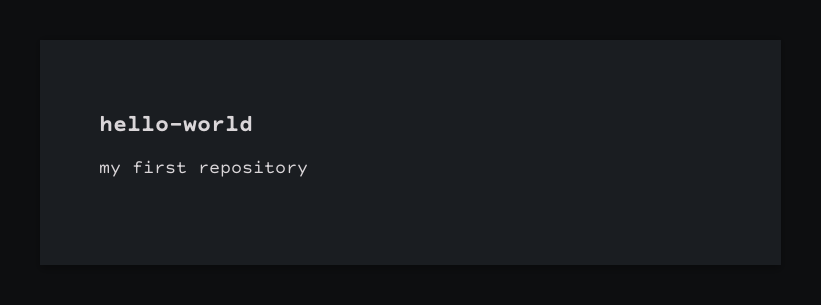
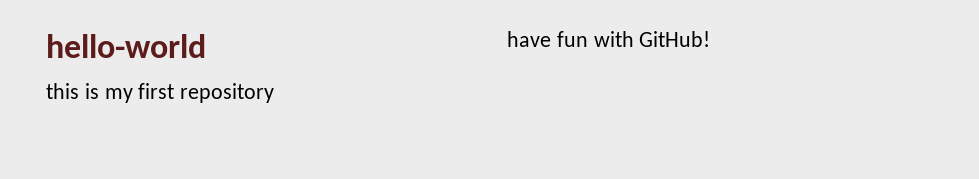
- my first repository
+ this is my first repository
+ have fun with GitHub!

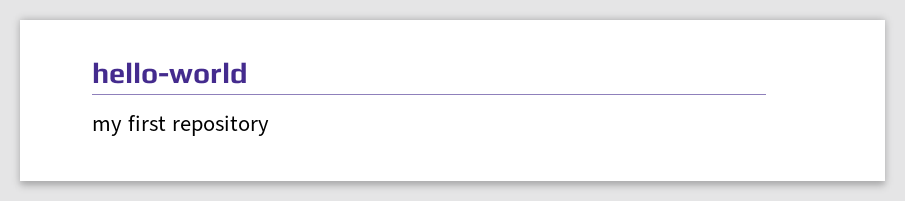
- this is my first repository
+ my first repository
- have fun with GitHub!

